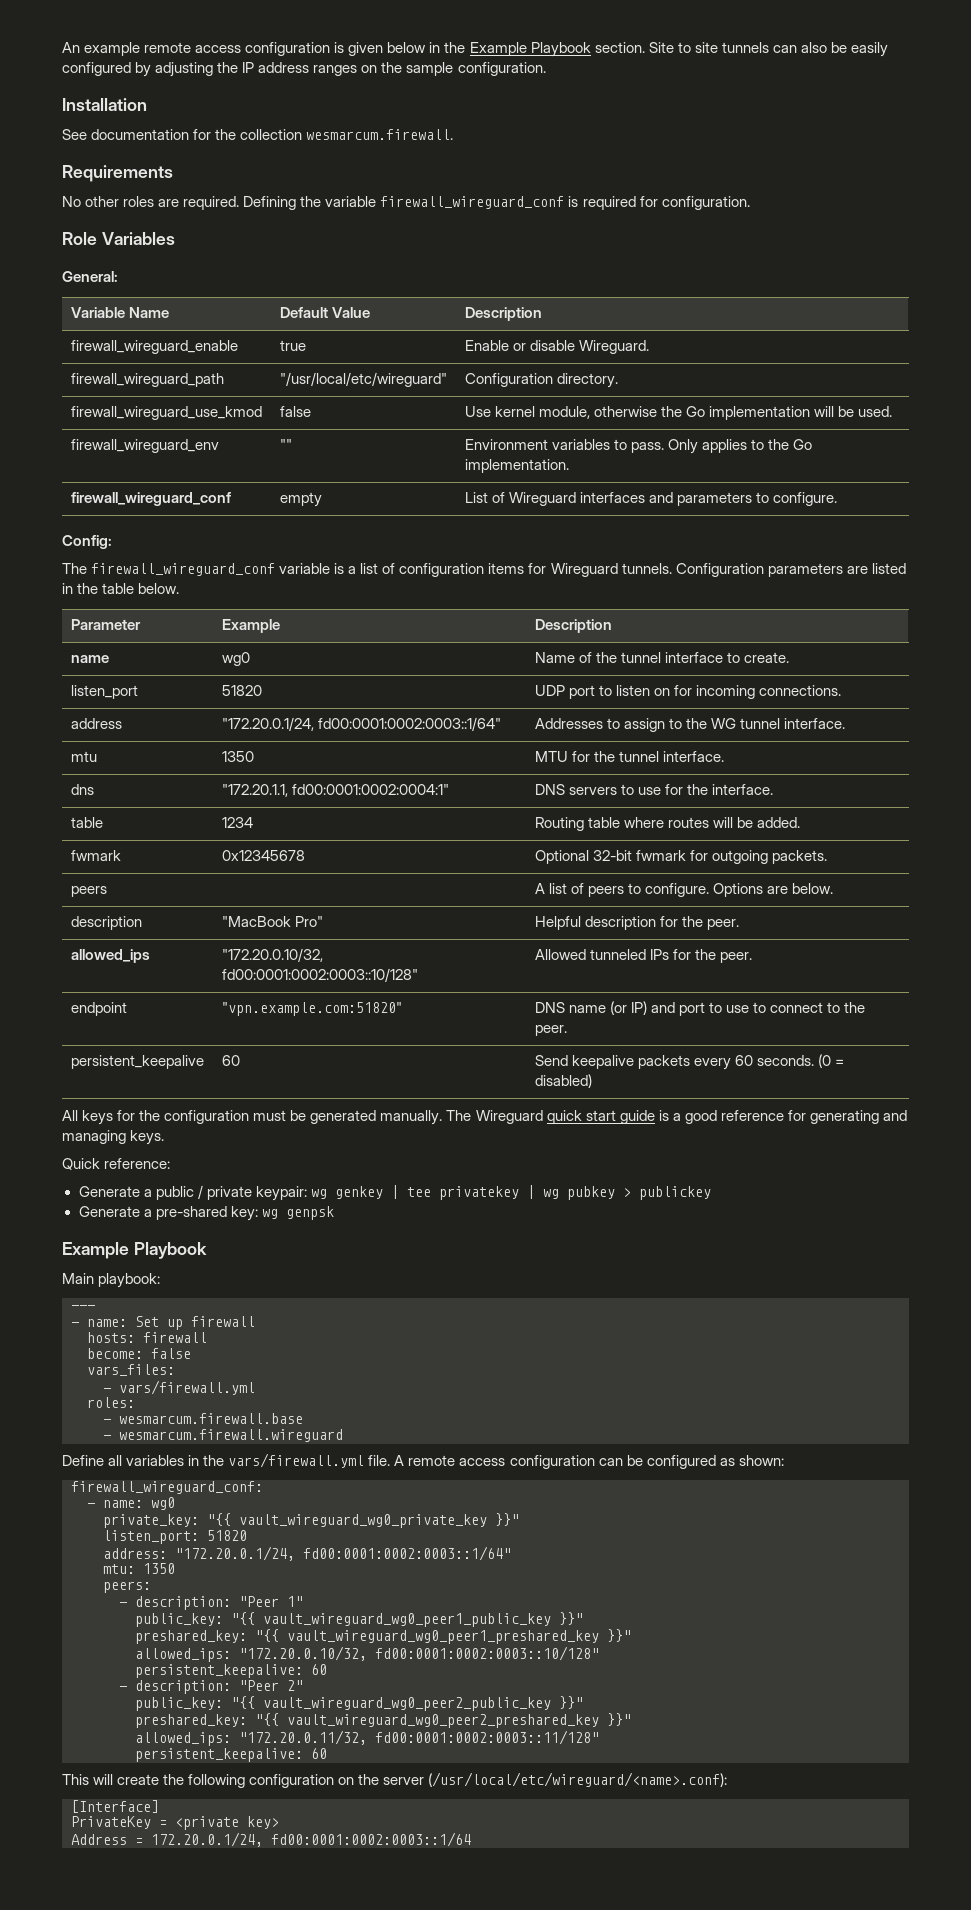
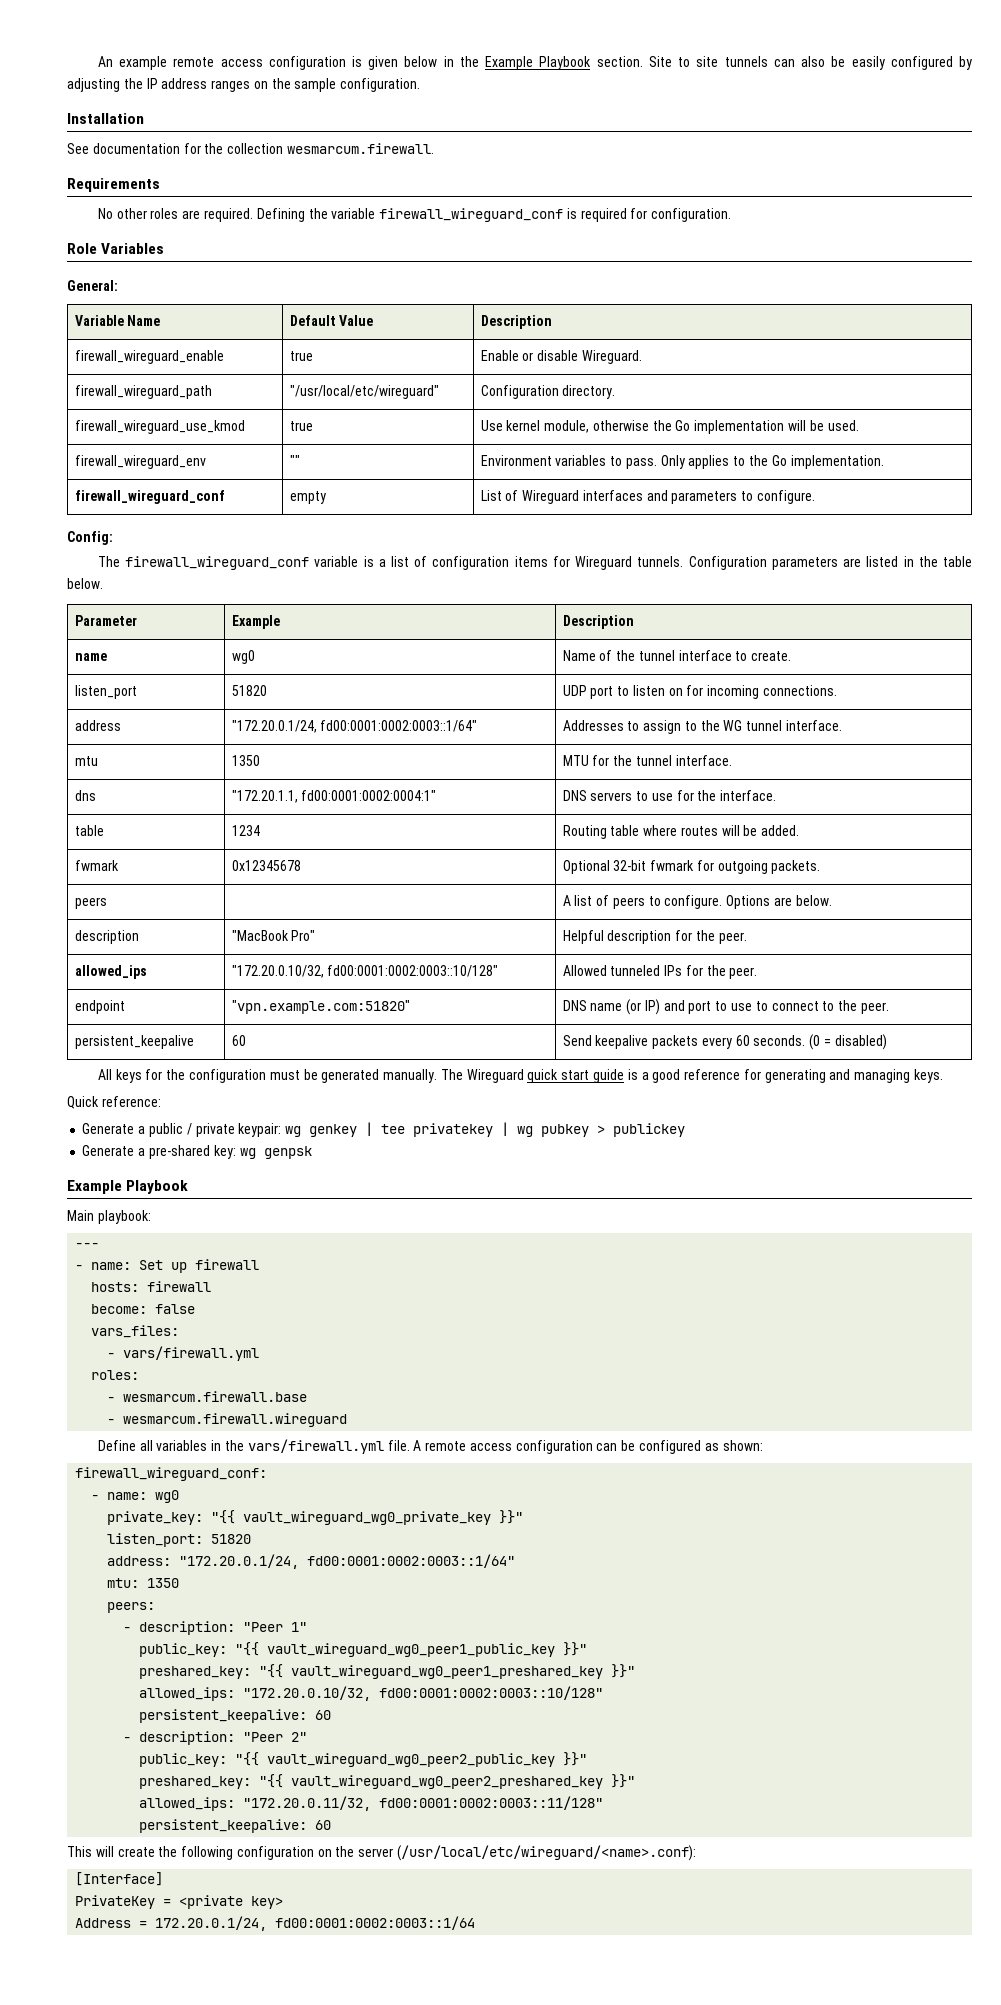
- firewall_wireguard_use_kmod | false | Use kernel module, otherwise the Go implementation will be used.
+ firewall_wireguard_use_kmod | true | Use kernel module, otherwise the Go implementation will be used.

